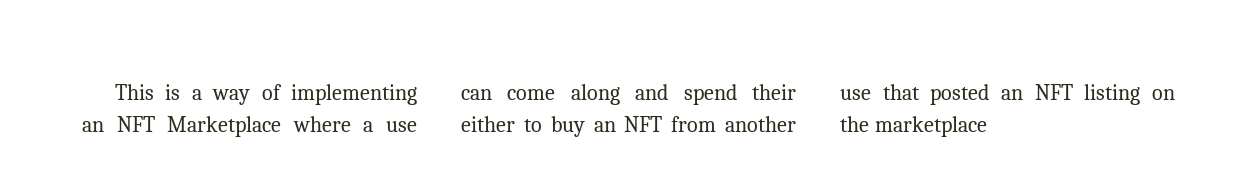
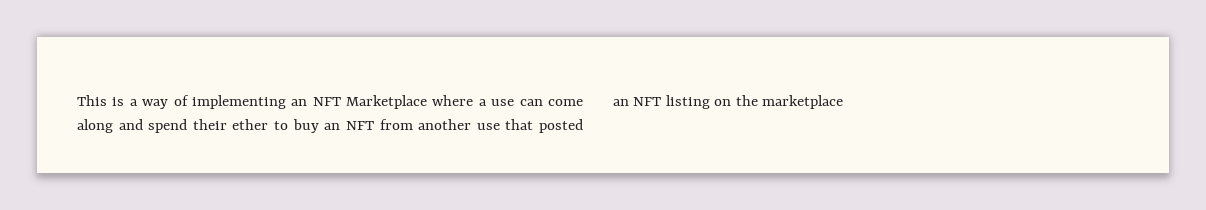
- This is a way of implementing an NFT Marketplace where a use can come along and spend their either to buy an NFT from another use that posted an NFT listing on the marketplace
+ This is a way of implementing an NFT Marketplace where a use can come along and spend their ether to buy an NFT from another use that posted an NFT listing on the marketplace

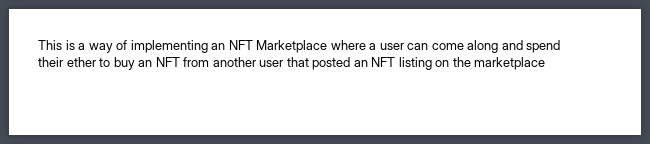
- This is a way of implementing an NFT Marketplace where a use can come along and spend their ether to buy an NFT from another use that posted an NFT listing on the marketplace
+ This is a way of implementing an NFT Marketplace where a user can come along and spend their ether to buy an NFT from another user that posted an NFT listing on the marketplace

